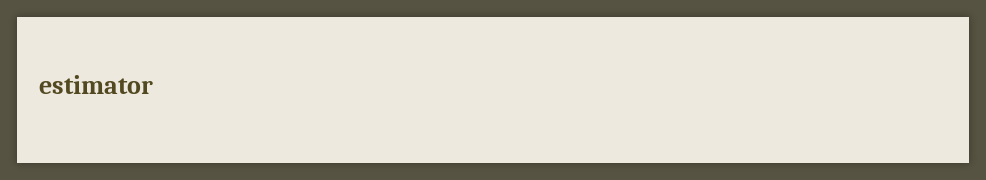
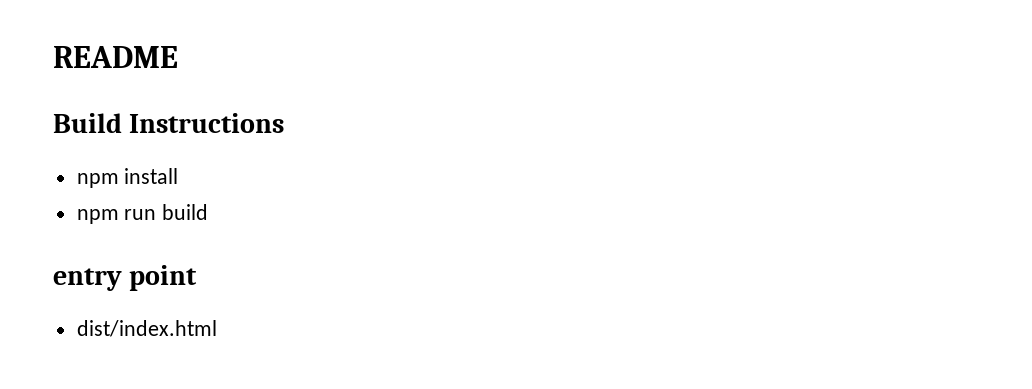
- estimator
+ README
+ Build Instructions
+ npm install
+ npm run build
+ entry point
+ dist/index.html

